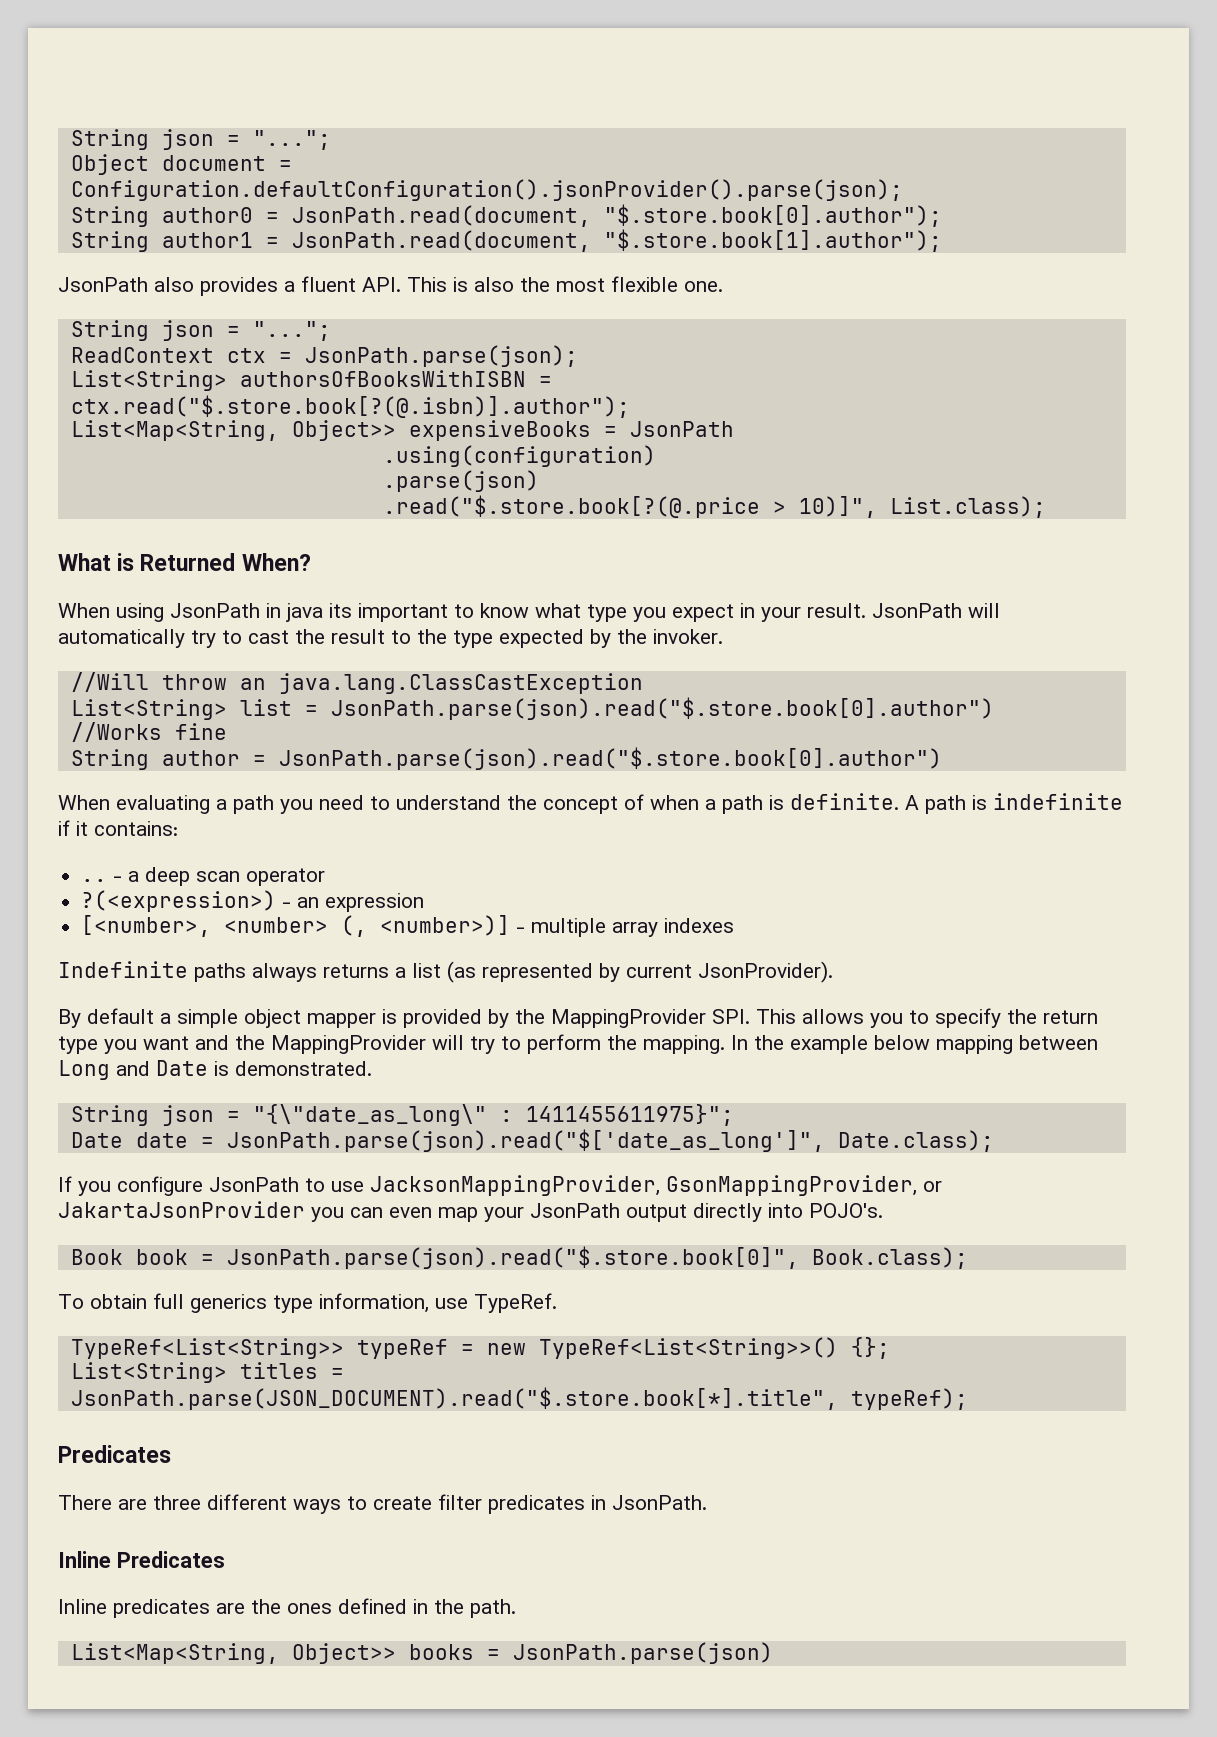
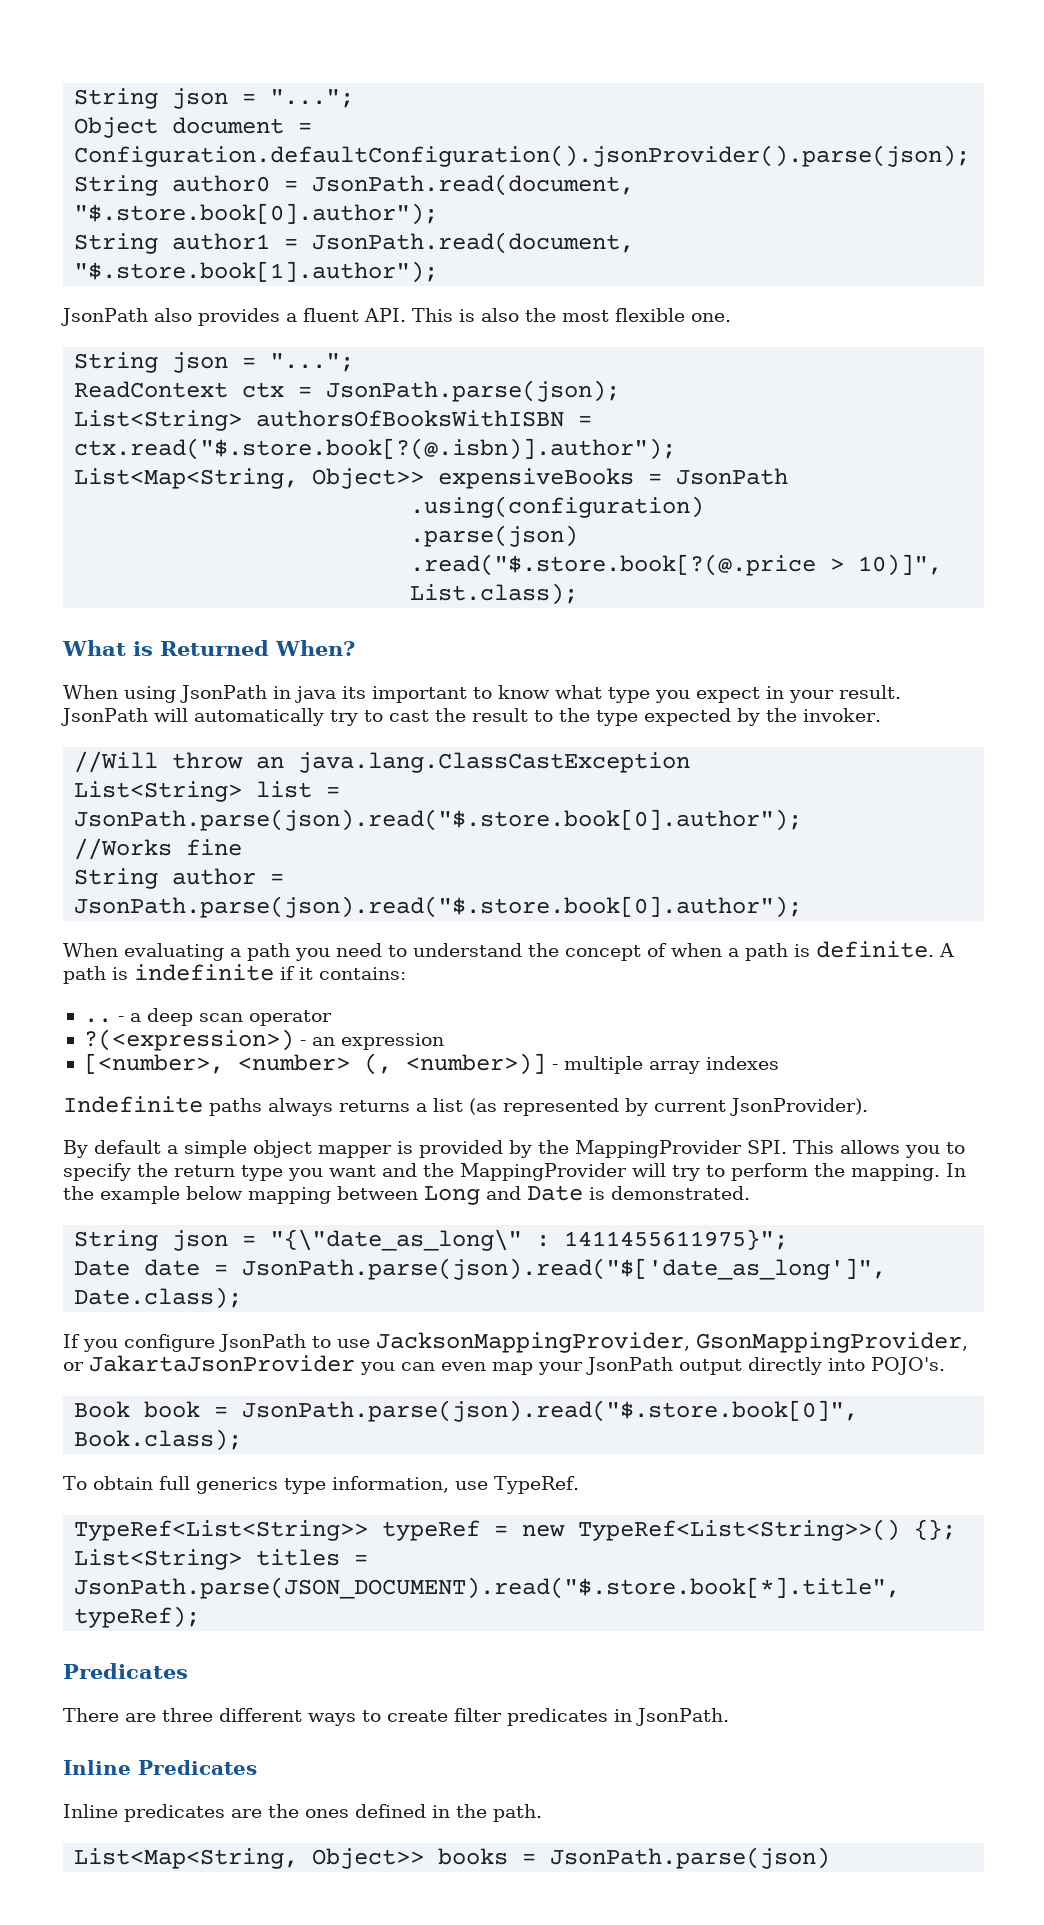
- List<String> list = JsonPath.parse(json).read("$.store.book[0].author")
+ List<String> list = JsonPath.parse(json).read("$.store.book[0].author");
- String author = JsonPath.parse(json).read("$.store.book[0].author")
+ String author = JsonPath.parse(json).read("$.store.book[0].author");

